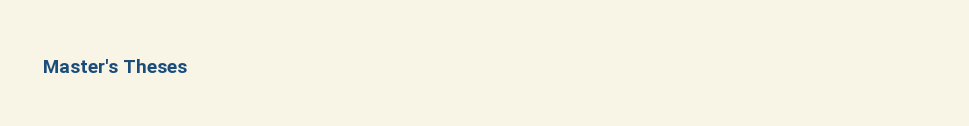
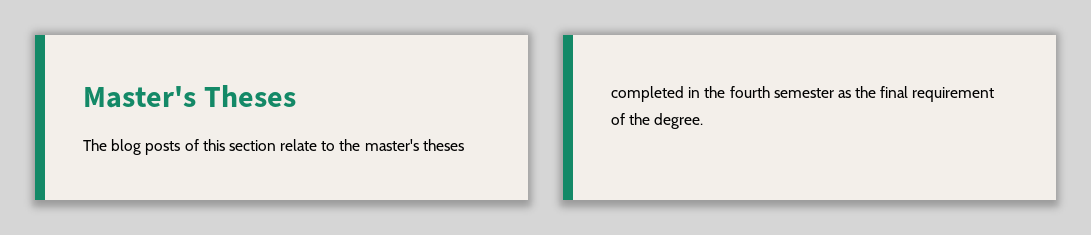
+ The blog posts of this section relate to the master's theses completed in the fourth semester as the final requirement of the degree.

